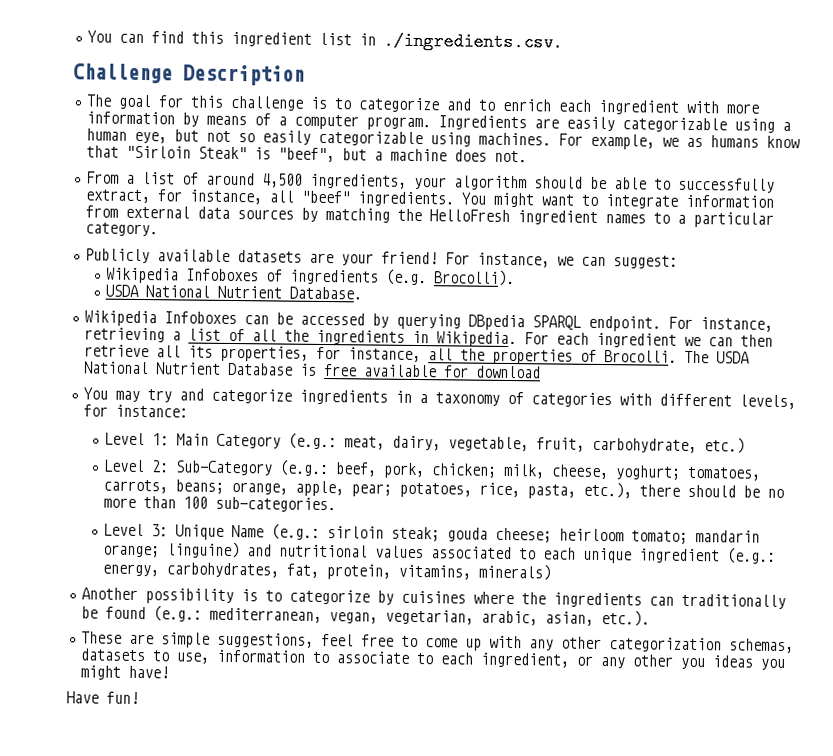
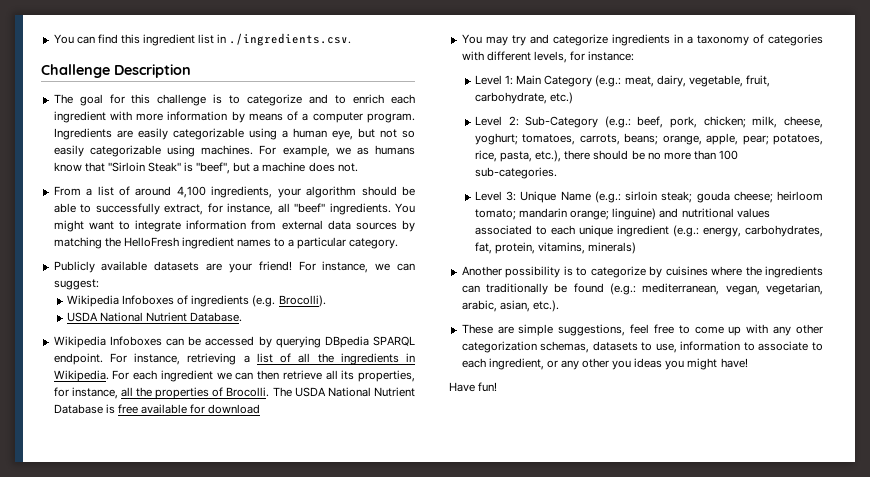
- From a list of around 4,500 ingredients, your algorithm should be able to successfully extract, for instance, all "beef" ingredients.
+ From a list of around 4,100 ingredients, your algorithm should be able to successfully extract, for instance, all "beef" ingredients.

